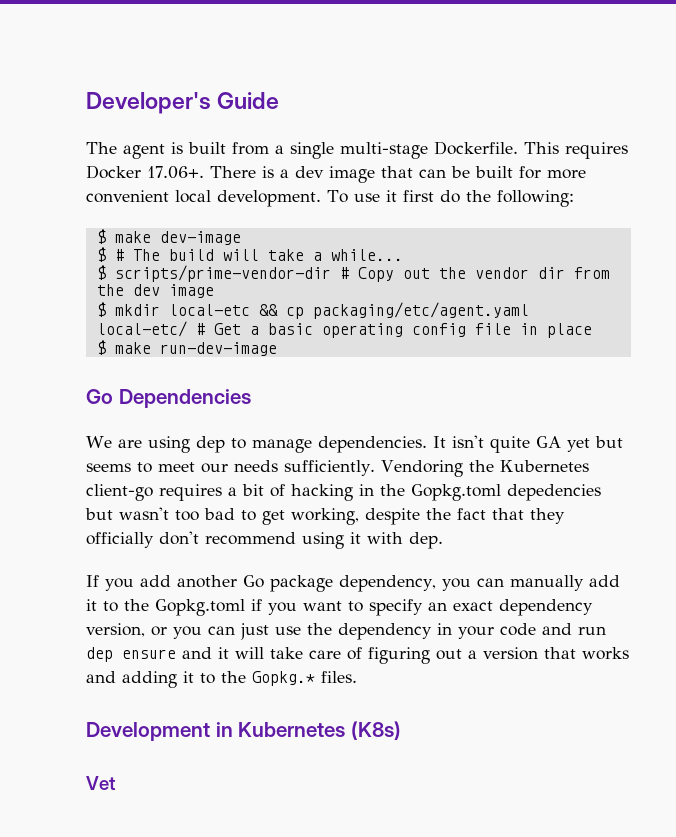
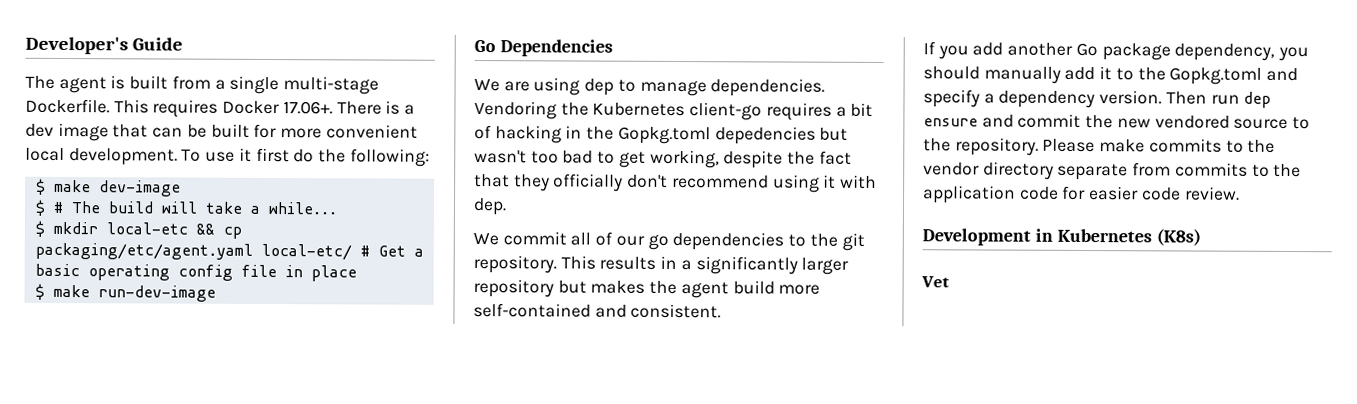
- $ scripts/prime-vendor-dir # Copy out the vendor dir from the dev image
- It isn't quite GA yet but seems to meet our needs sufficiently.
+ We commit all of our go dependencies to the git repository. This results in a significantly larger repository but makes the agent build more self-contained and consistent.
- If you add another Go package dependency, you can manually add it to the Gopkg.toml if you want to specify an exact dependency version, or you can just use the dependency in your code and run dep ensure and it will take care of figuring out a version that works and adding it to the Gopkg.* files.
+ If you add another Go package dependency, you should manually add it to the Gopkg.toml and specify a dependency version. Then run dep ensure and commit the new vendored source to the repository. Please make commits to the vendor directory separate from commits to the application code for easier code review.

